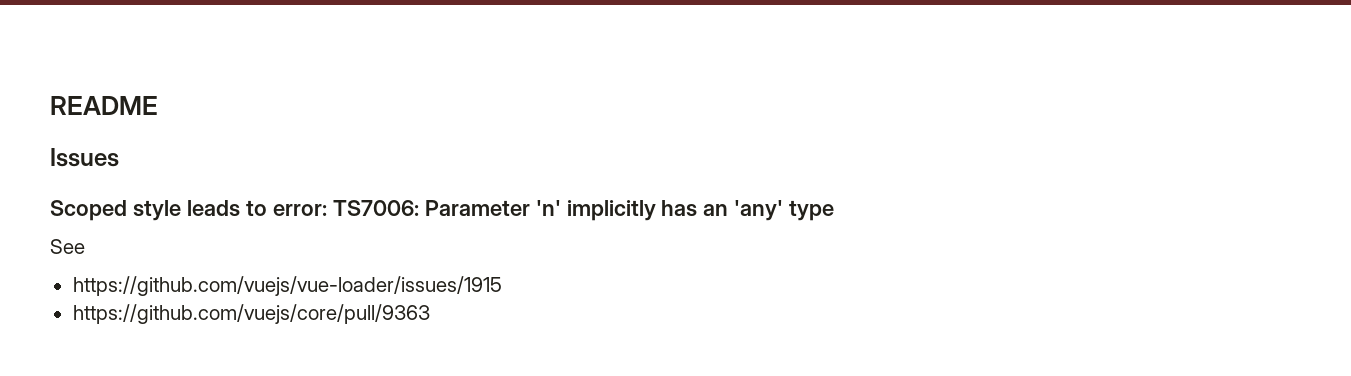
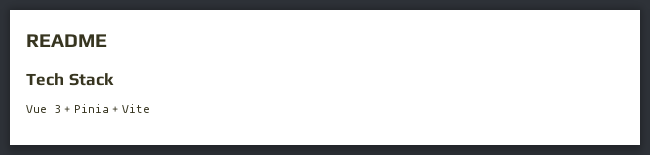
- Issues
- Scoped style leads to error: TS7006: Parameter 'n' implicitly has an 'any' type
- See
- https://github.com/vuejs/vue-loader/issues/1915
- https://github.com/vuejs/core/pull/9363
+ Tech Stack
+ Vue 3 + Pinia + Vite

